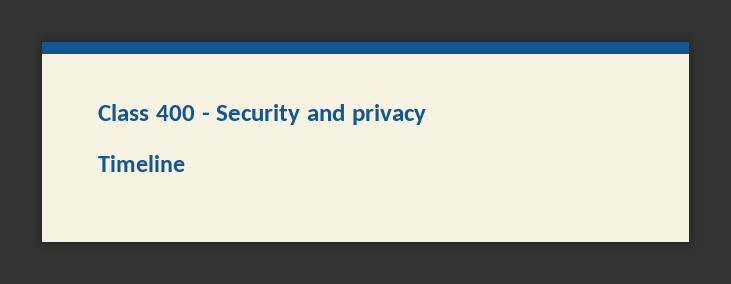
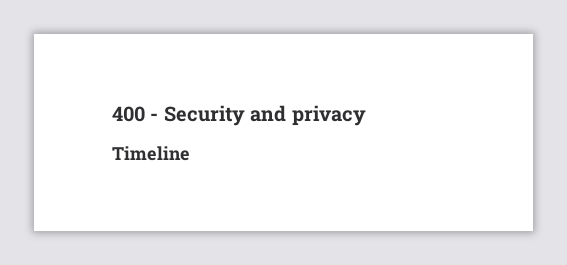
- Class 400 - Security and privacy
+ 400 - Security and privacy

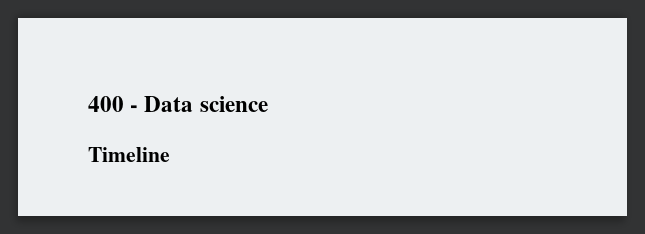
- 400 - Security and privacy
+ 400 - Data science

